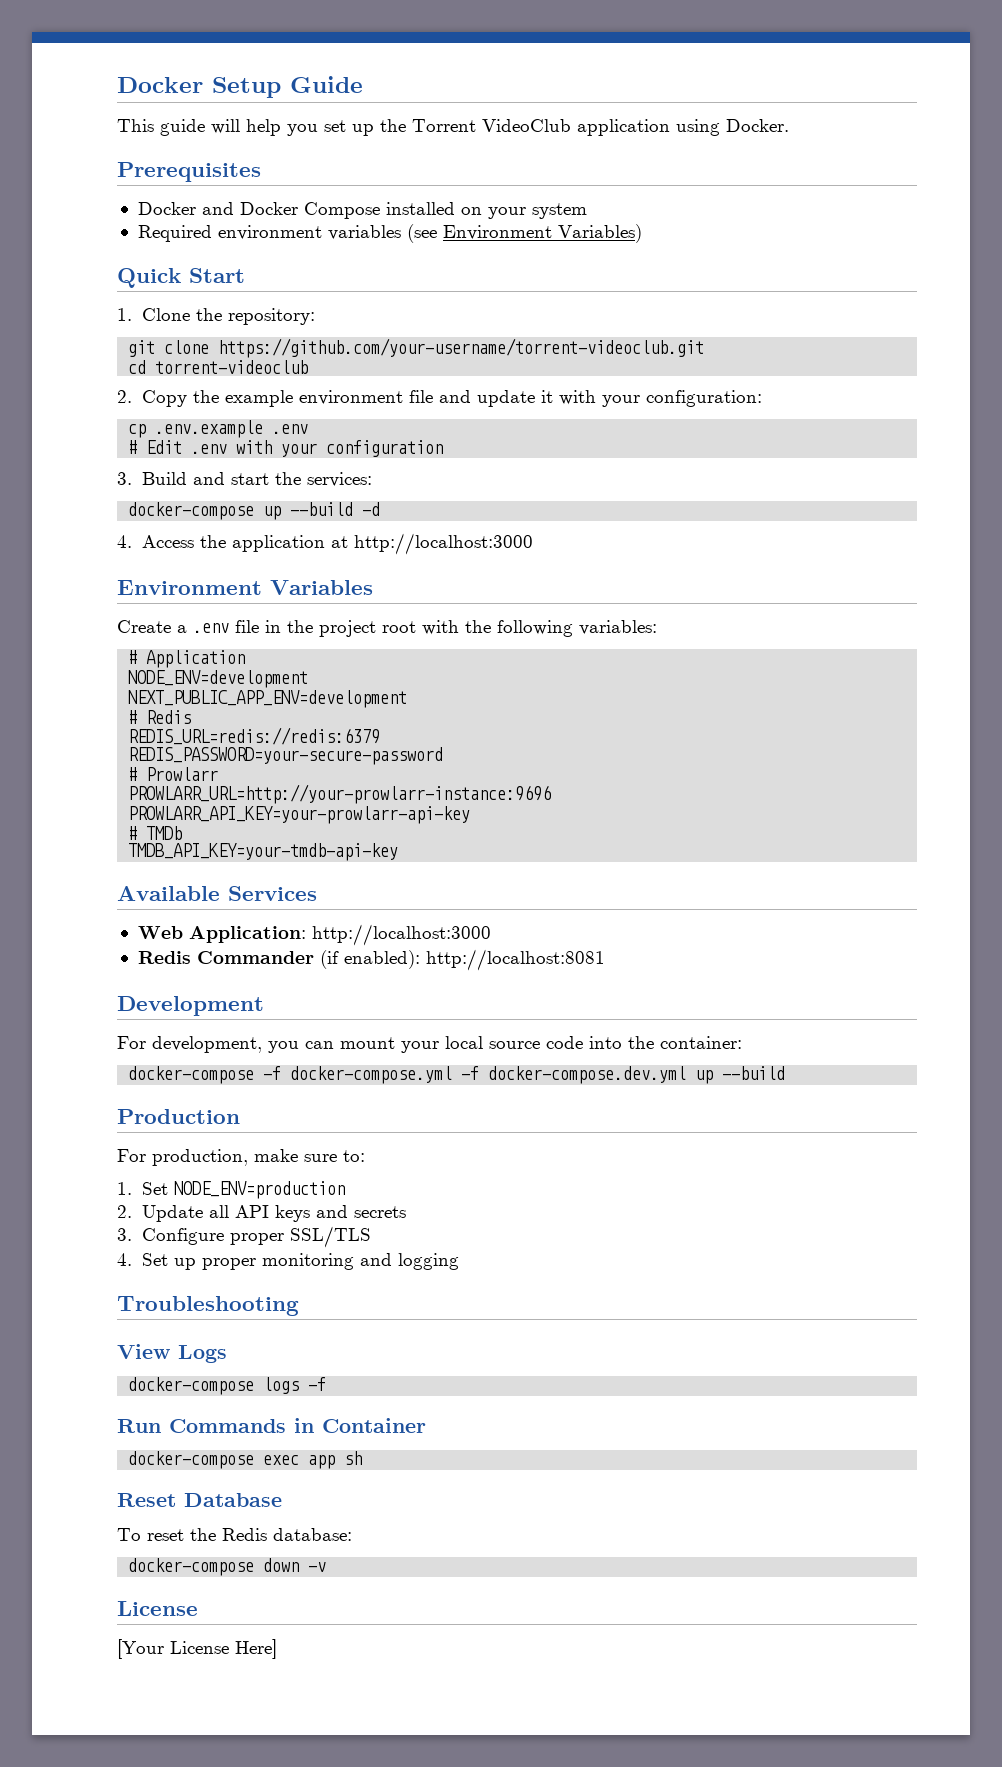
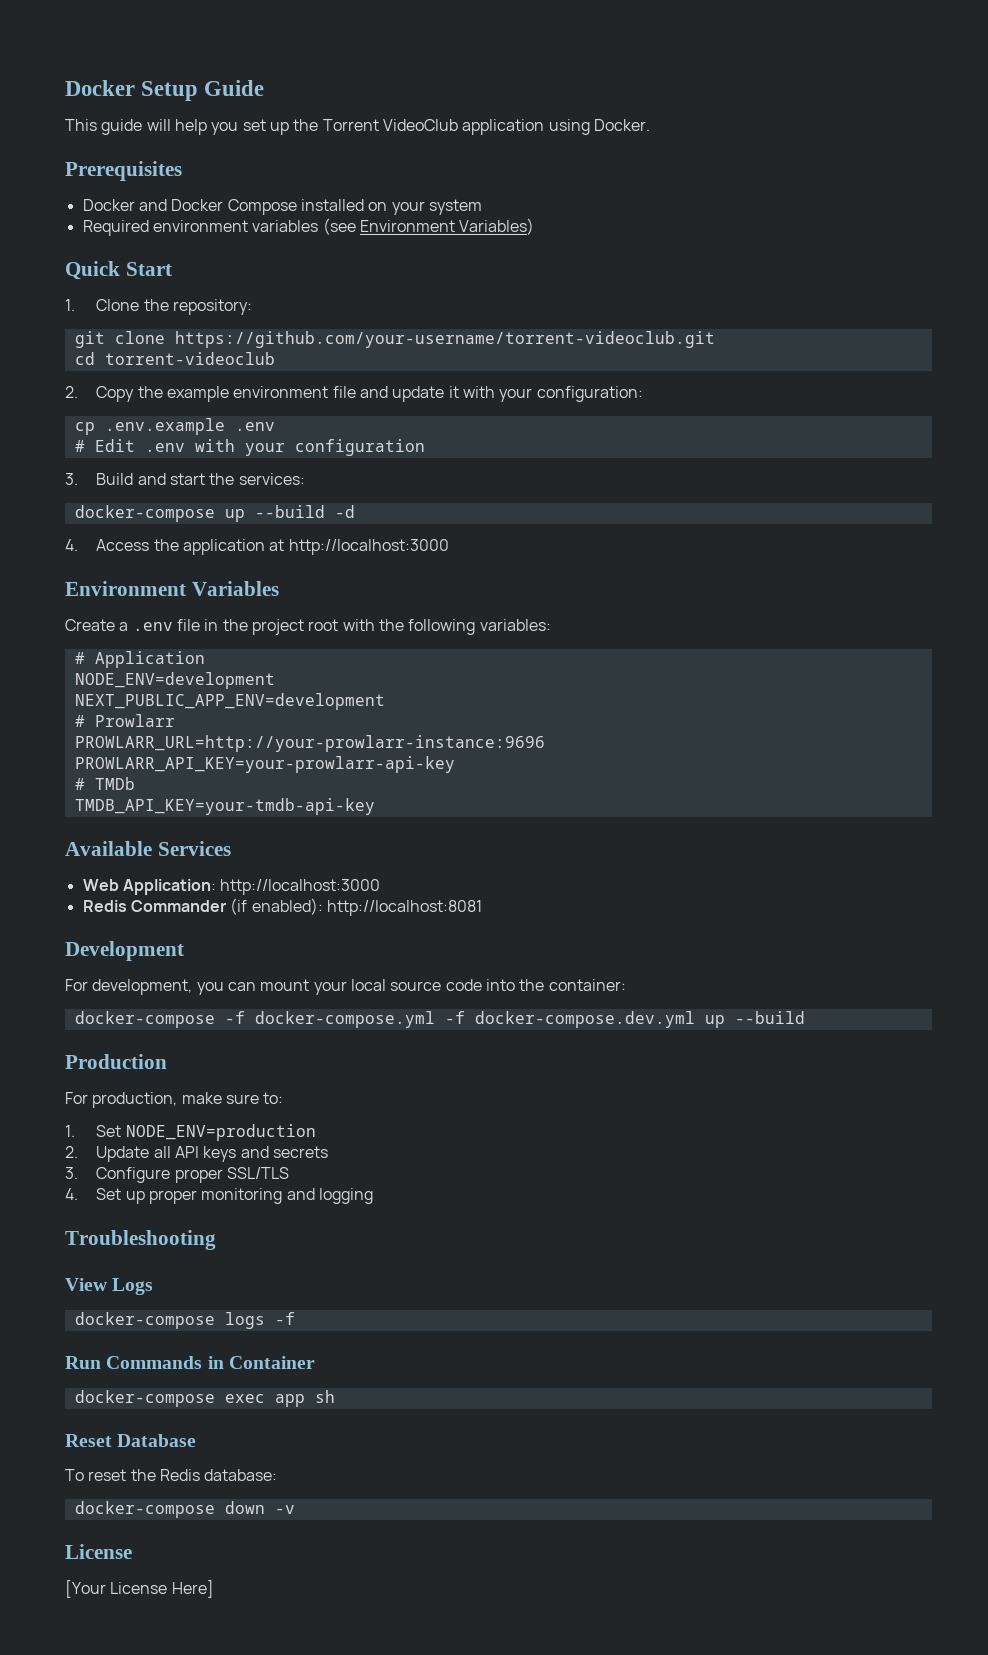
- # Redis
- REDIS_URL=redis://redis:6379
- REDIS_PASSWORD=your-secure-password

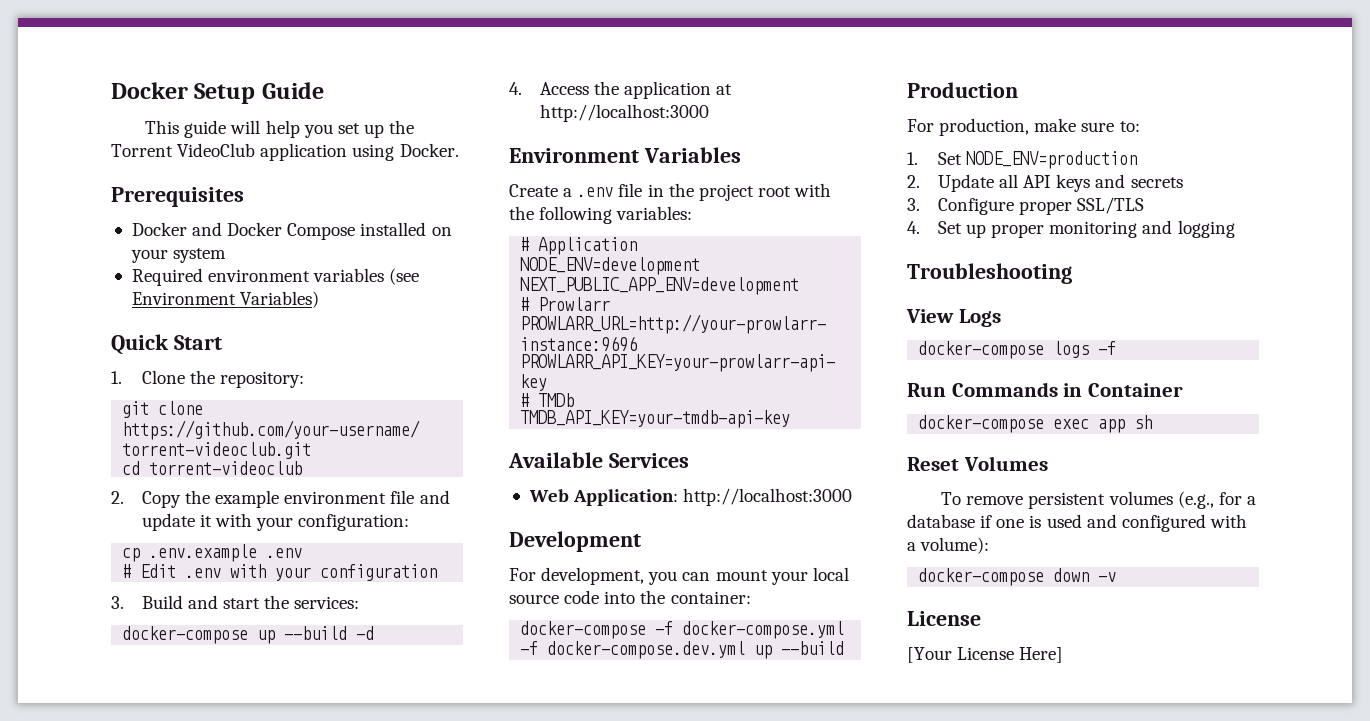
- Redis Commander (if enabled): http://localhost:8081
- Reset Database
+ Reset Volumes
- To reset the Redis database:
+ To remove persistent volumes (e.g., for a database if one is used and configured with a volume):

